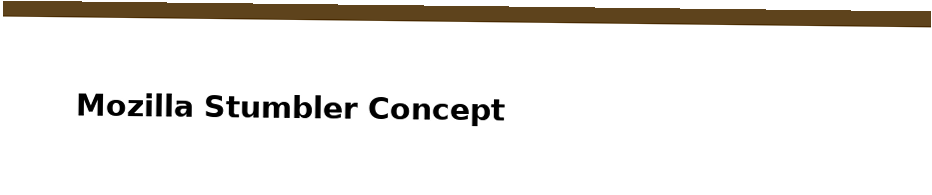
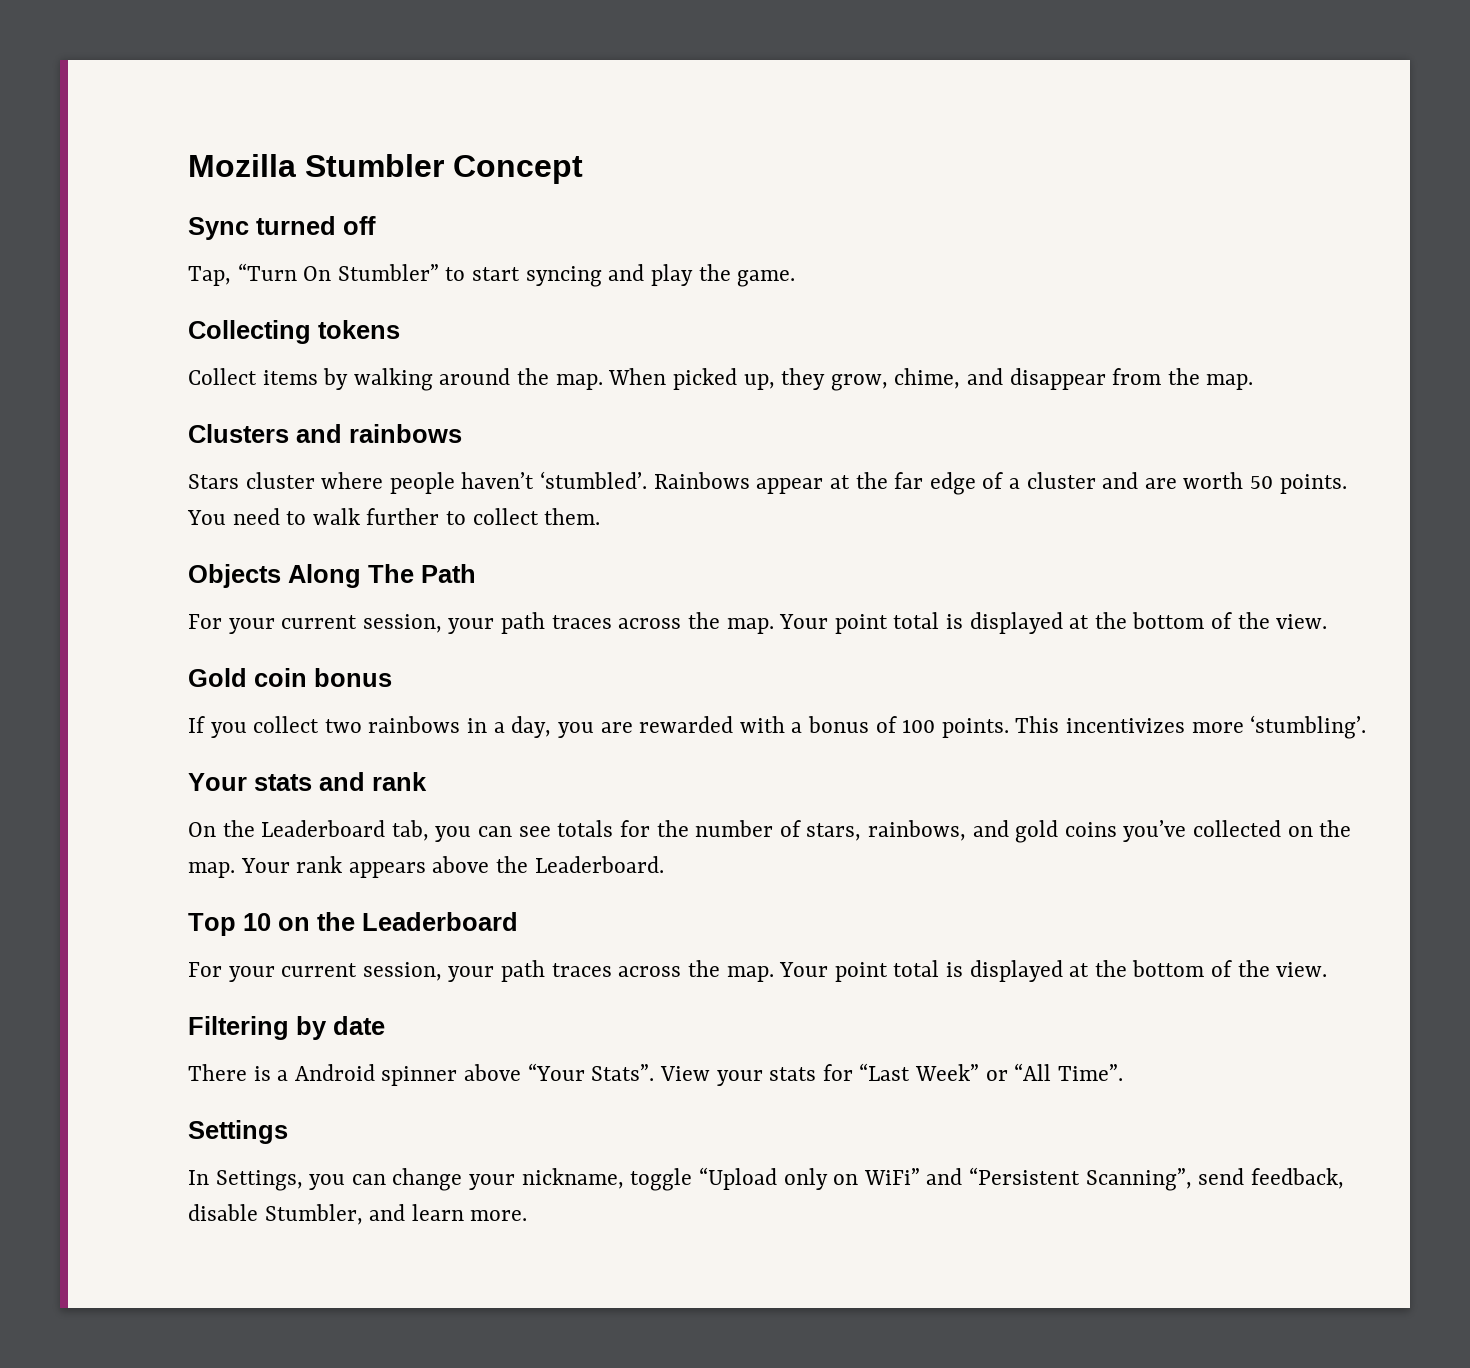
+ Sync turned off
+ Tap, “Turn On Stumbler” to start syncing and play the game.
+ Collecting tokens
+ Collect items by walking around the map. When picked up, they grow, chime, and disappear from the map.
+ Clusters and rainbows
+ Stars cluster where people haven’t ‘stumbled’. Rainbows appear at the far edge of a cluster and are worth 50 points. You need to walk further to collect them.
+ Objects Along The Path
+ For your current session, your path traces across the map. Your point total is displayed at the bottom of the view.
+ Gold coin bonus
+ If you collect two rainbows in a day, you are rewarded with a bonus of 100 points. This incentivizes more ‘stumbling’.
+ Your stats and rank
+ On the Leaderboard tab, you can see totals for the number of stars, rainbows, and gold coins you’ve collected on the map. Your rank appears above the Leaderboard.
+ Top 10 on the Leaderboard
+ For your current session, your path traces across the map. Your point total is displayed at the bottom of the view.
+ Filtering by date
+ There is a Android spinner above “Your Stats”. View your stats for “Last Week” or “All Time”.
+ Settings
+ In Settings, you can change your nickname, toggle “Upload only on WiFi” and “Persistent Scanning”, send feedback, disable Stumbler, and learn more.

